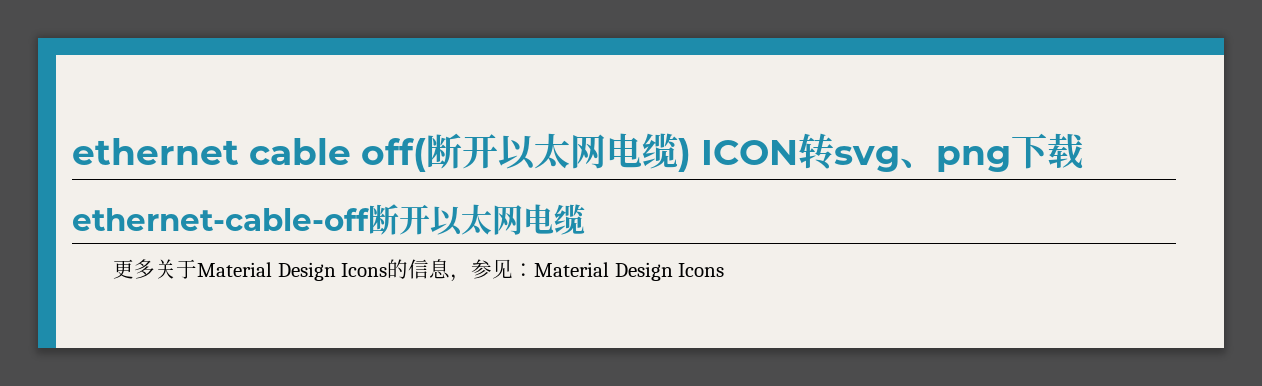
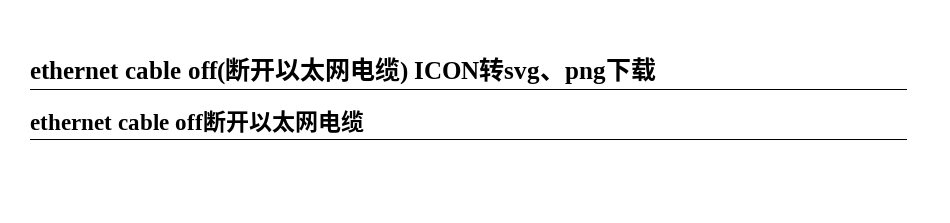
- ethernet-cable-off断开以太网电缆
- 更多关于Material Design Icons的信息，参见：Material Design Icons
+ ethernet cable off断开以太网电缆

